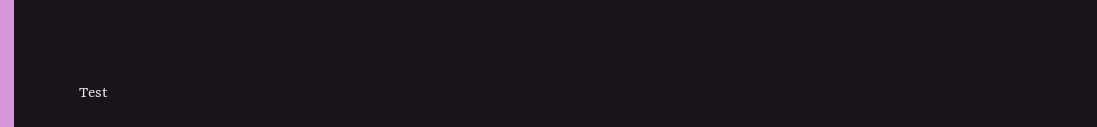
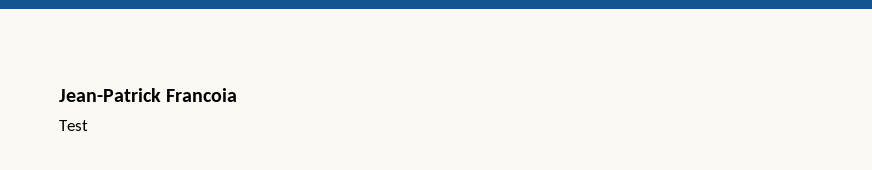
+ Jean-Patrick Francoia

